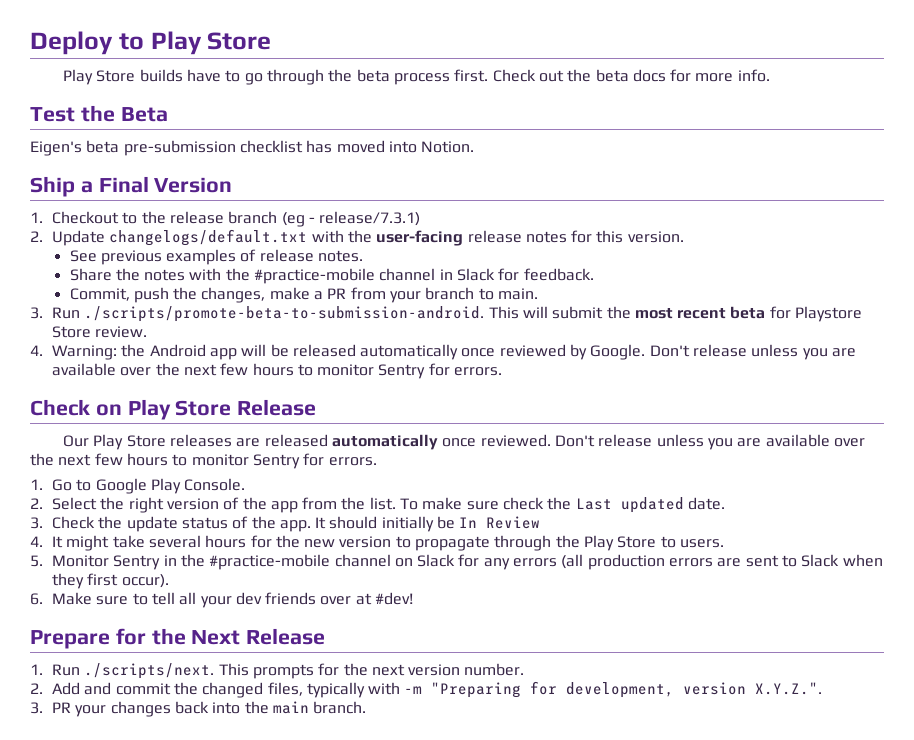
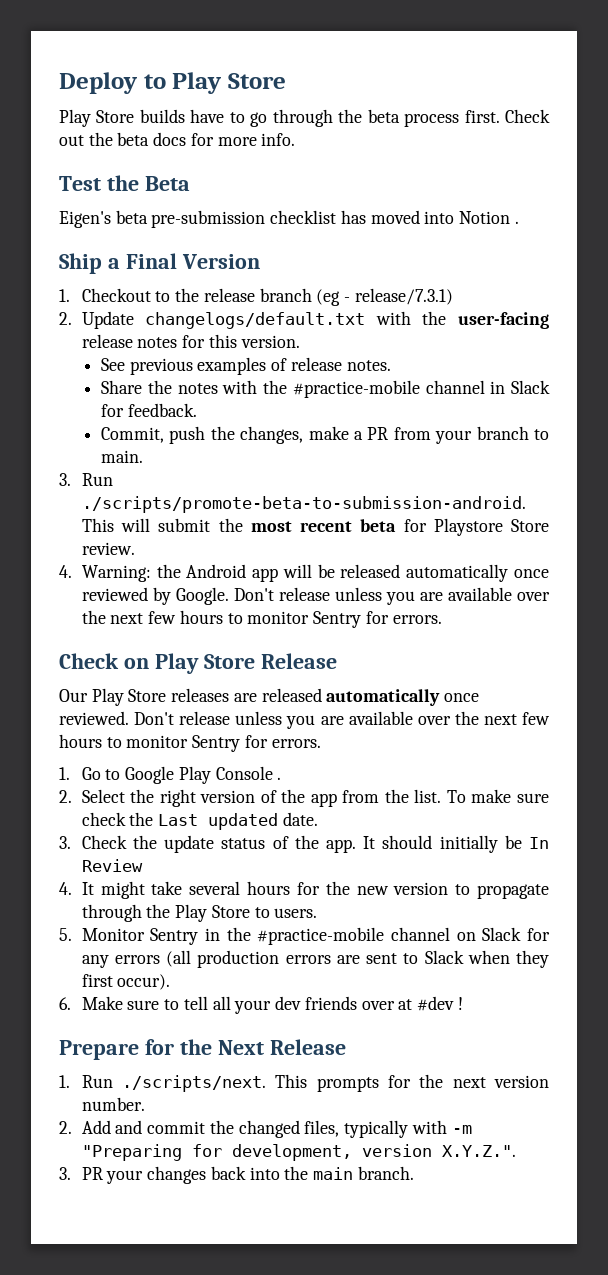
- Eigen's beta pre-submission checklist has moved into Notion.
+ Eigen's beta pre-submission checklist has moved into Notion .
- 1. Go to Google Play Console.
+ 1. Go to Google Play Console .
- 6. Make sure to tell all your dev friends over at #dev!
+ 6. Make sure to tell all your dev friends over at #dev !

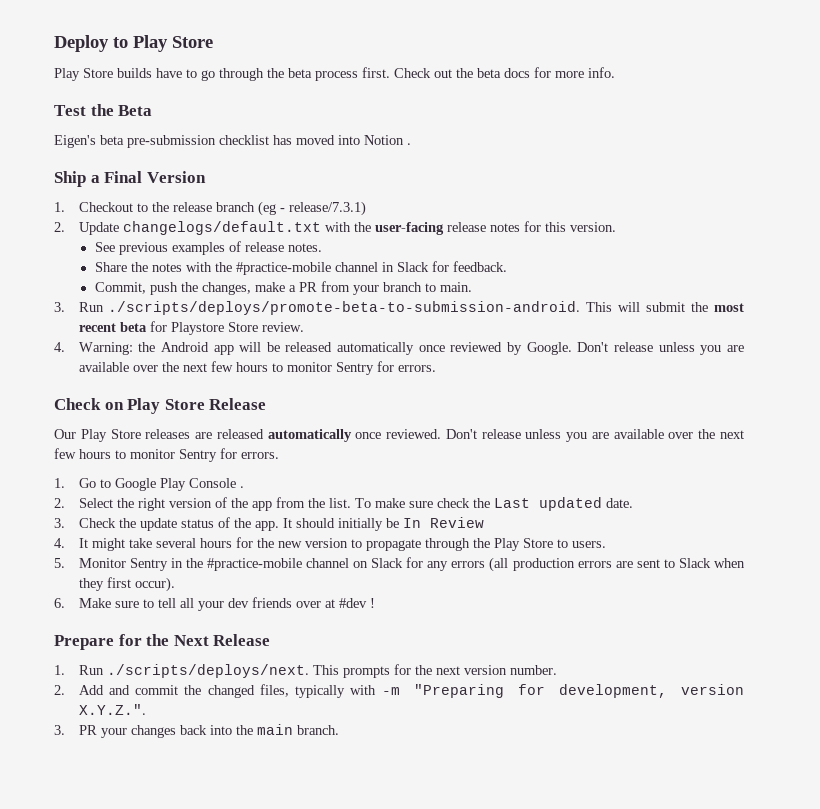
- 3. Run ./scripts/promote-beta-to-submission-android. This will submit the most recent beta for Playstore Store review.
+ 3. Run ./scripts/deploys/promote-beta-to-submission-android. This will submit the most recent beta for Playstore Store review.
- 1. Run ./scripts/next. This prompts for the next version number.
+ 1. Run ./scripts/deploys/next. This prompts for the next version number.

